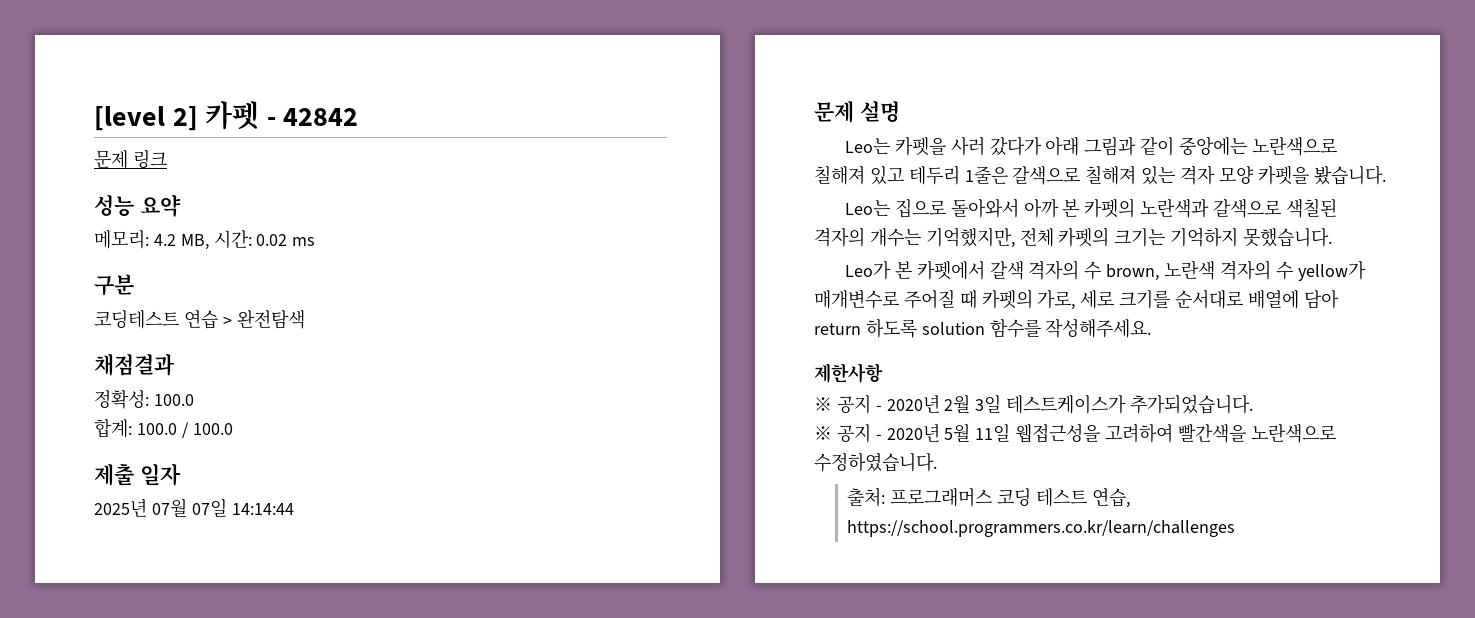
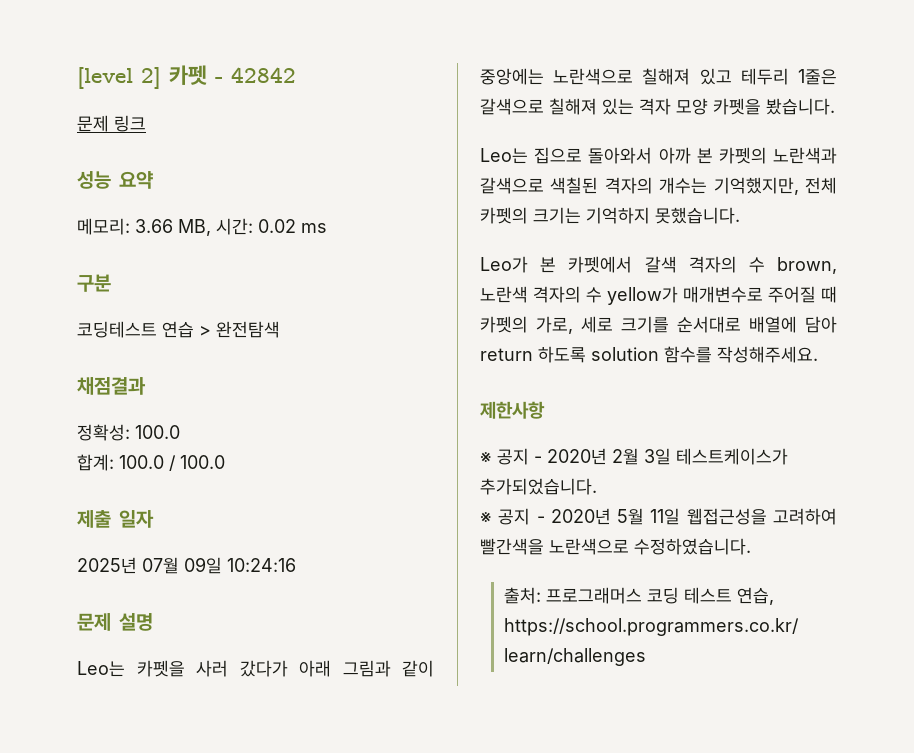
- 메모리: 4.2 MB, 시간: 0.02 ms
+ 메모리: 3.66 MB, 시간: 0.02 ms
- 2025년 07월 07일 14:14:44
+ 2025년 07월 09일 10:24:16

